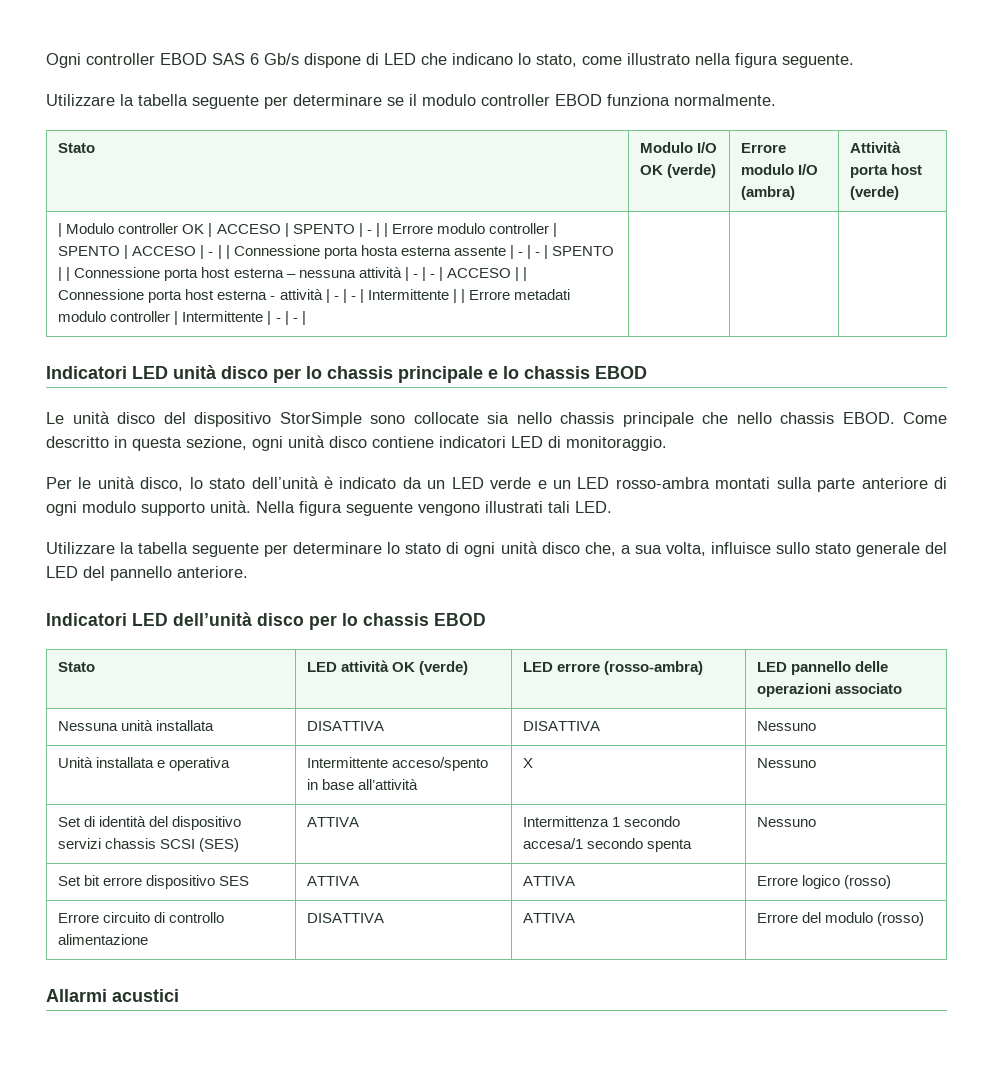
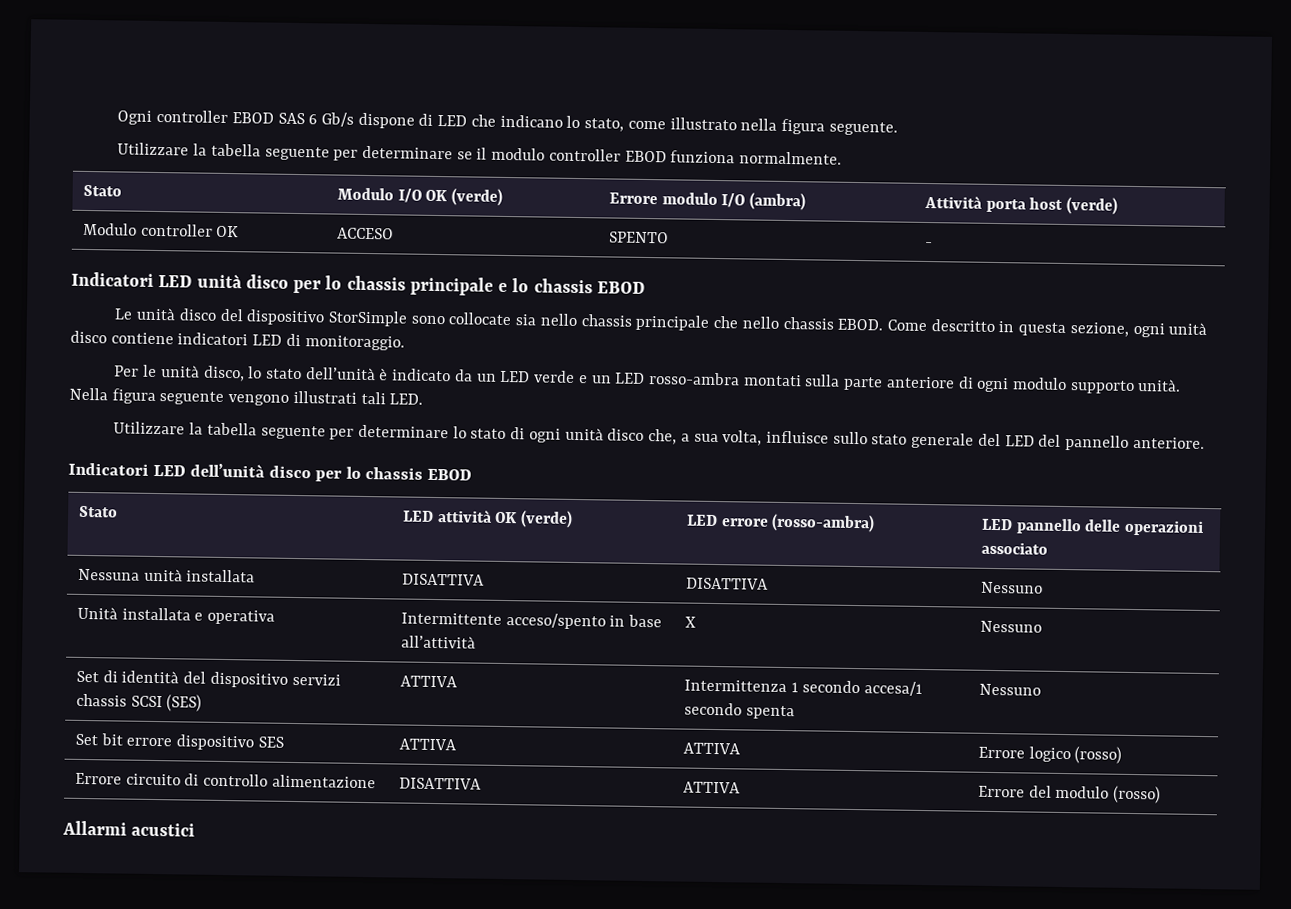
- | Modulo controller OK | ACCESO | SPENTO | - | | Errore modulo controller | SPENTO | ACCESO | - | | Connessione porta hosta esterna assente | - | - | SPENTO | | Connessione porta host esterna – nessuna attività | - | - | ACCESO | | Connessione porta host esterna - attività | - | - | Intermittente | | Errore metadati modulo controller | Intermittente | - | - |
+ Modulo controller OK | ACCESO | SPENTO | -

